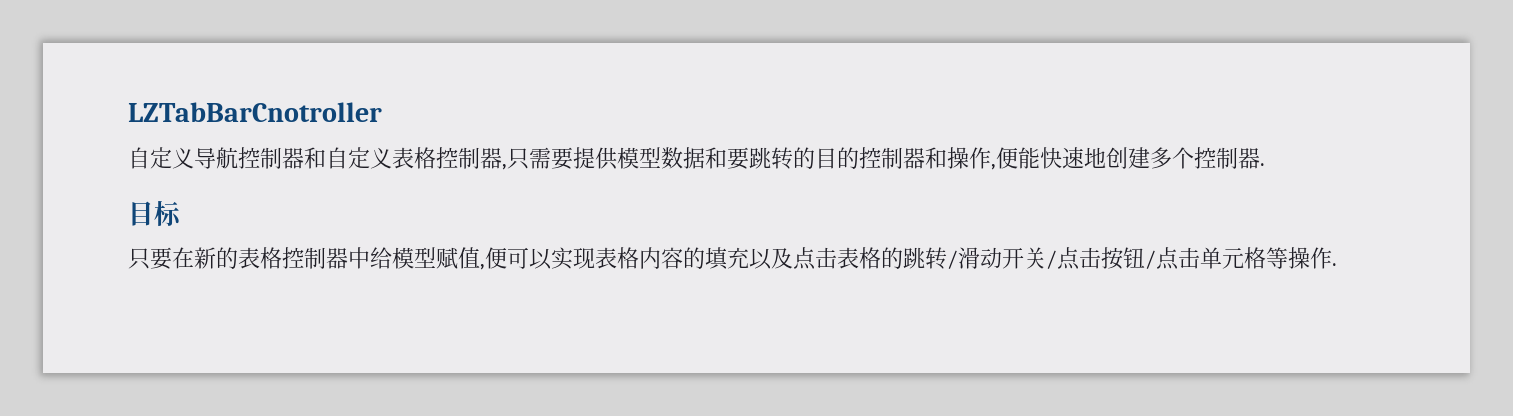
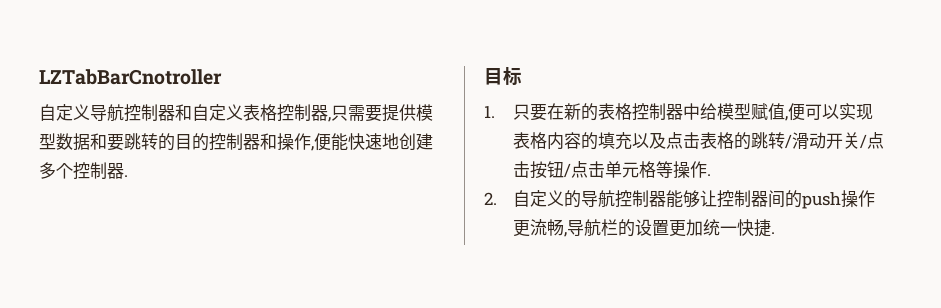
- 只要在新的表格控制器中给模型赋值,便可以实现表格内容的填充以及点击表格的跳转/滑动开关/点击按钮/点击单元格等操作.
+ 1.只要在新的表格控制器中给模型赋值,便可以实现表格内容的填充以及点击表格的跳转/滑动开关/点击按钮/点击单元格等操作.
+ 2.自定义的导航控制器能够让控制器间的push操作更流畅,导航栏的设置更加统一快捷.

